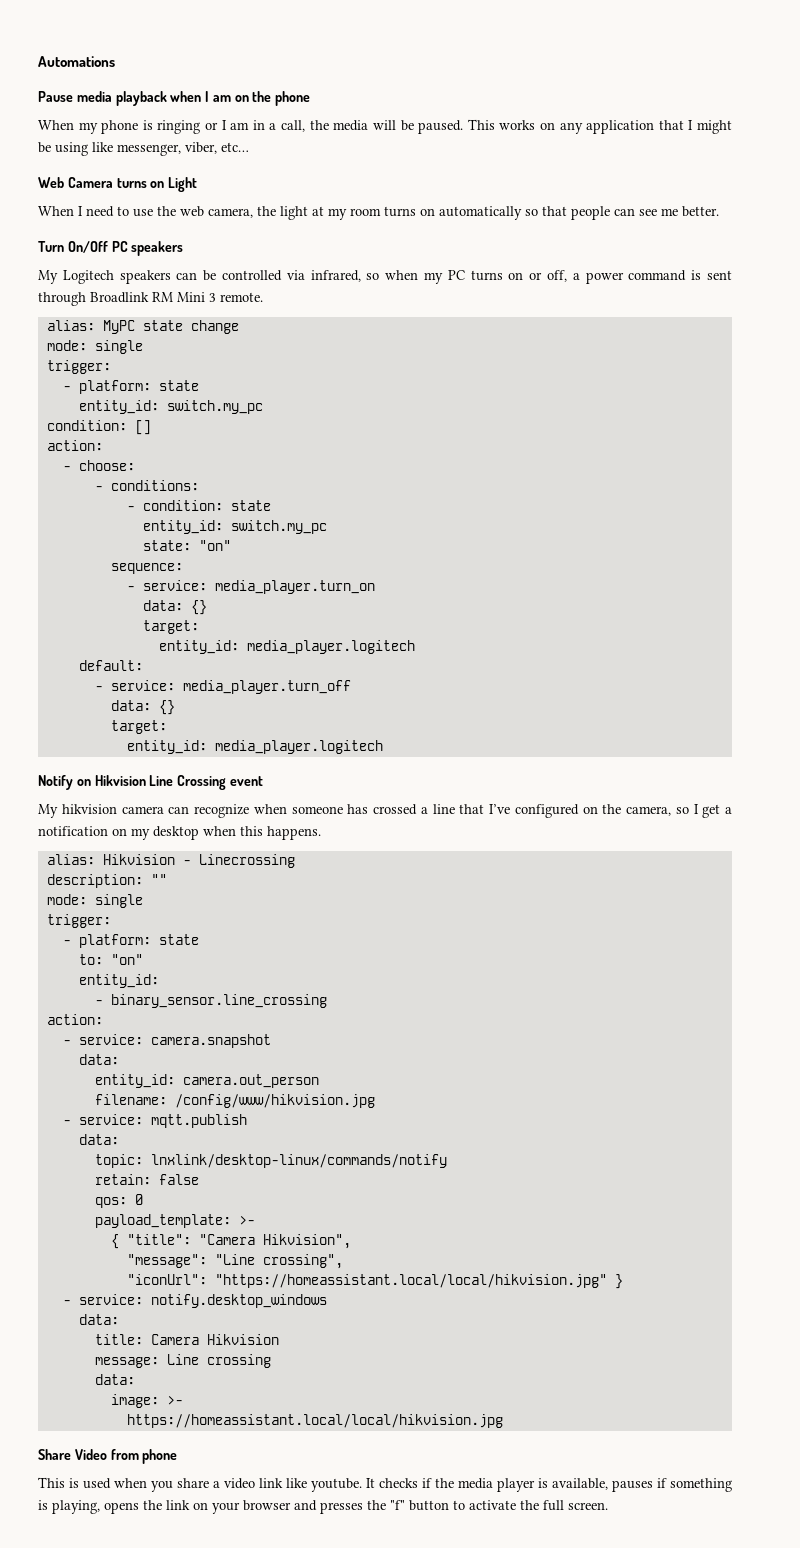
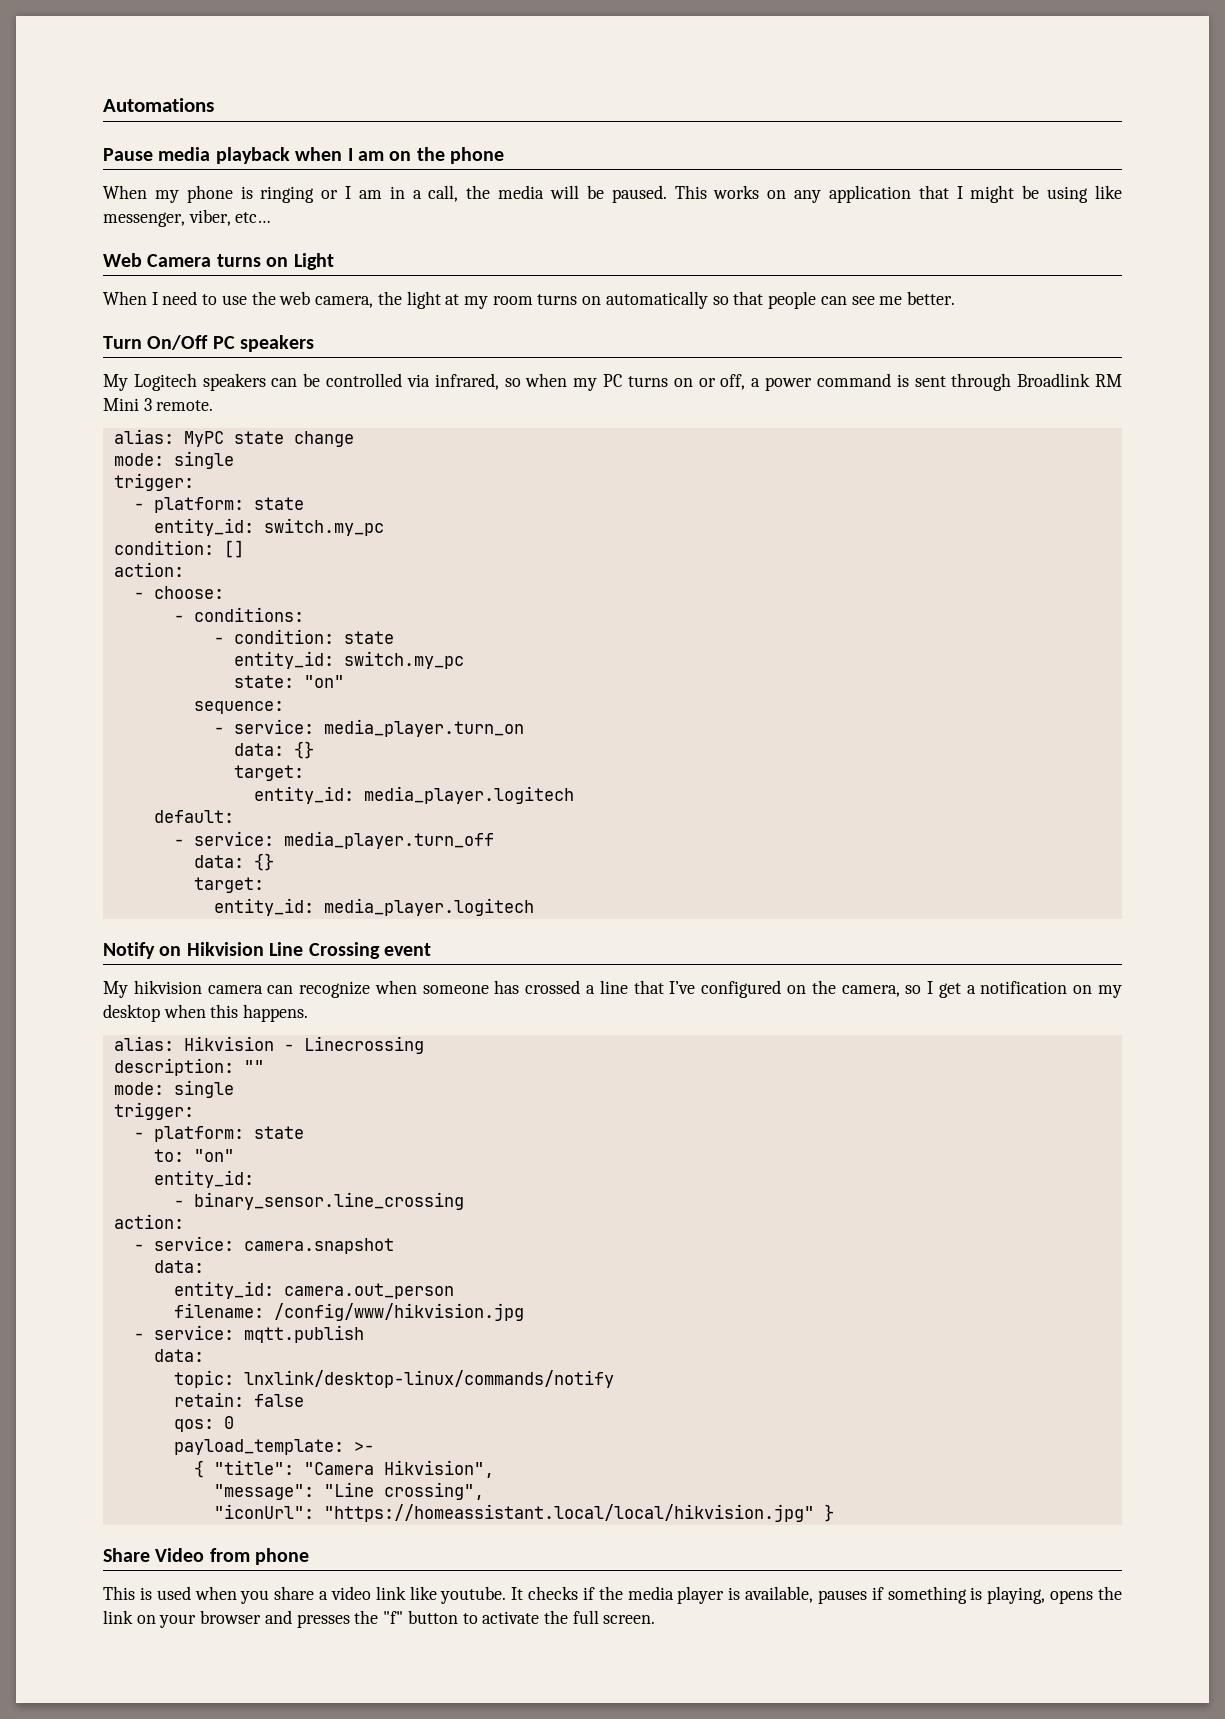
- - service: notify.desktop_windows
- data:
- title: Camera Hikvision
- message: Line crossing
- data:
- image: >-
- https://homeassistant.local/local/hikvision.jpg

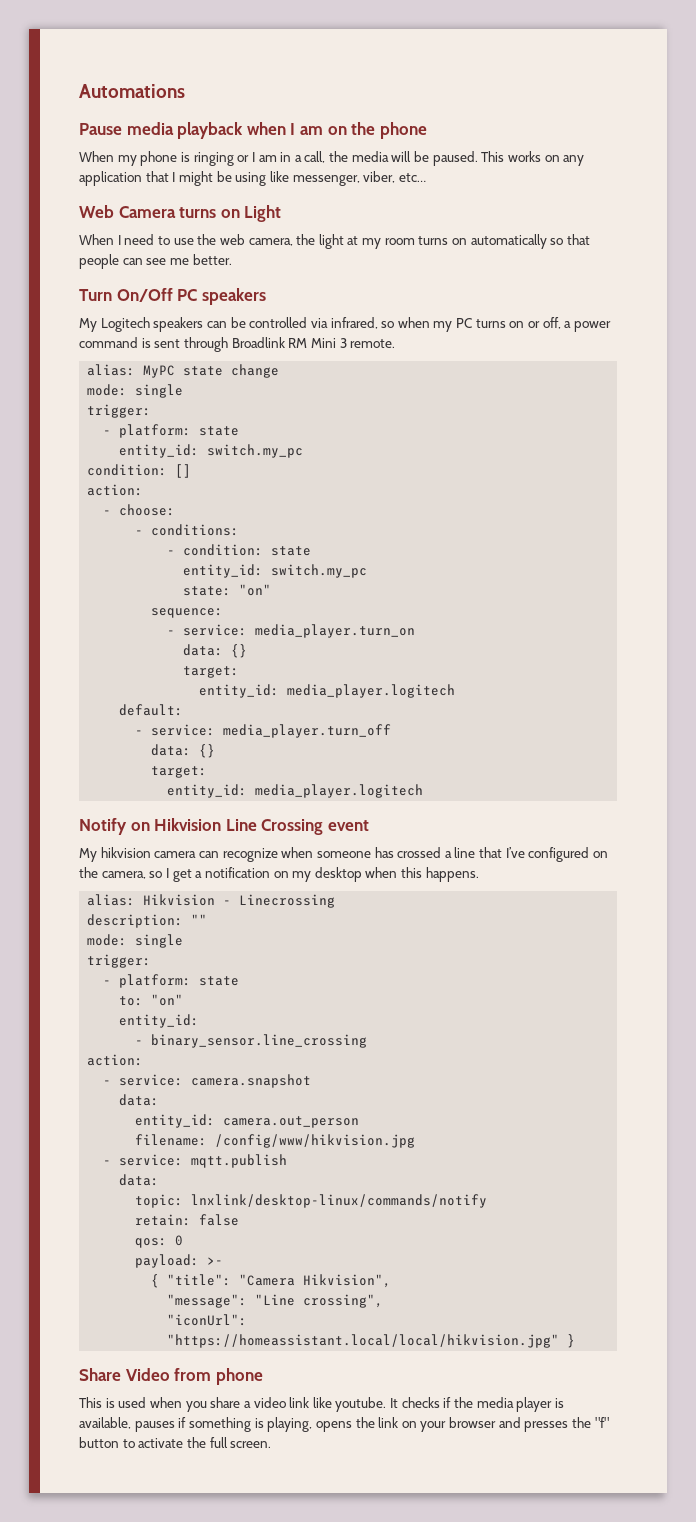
- payload_template: >-
+ payload: >-

